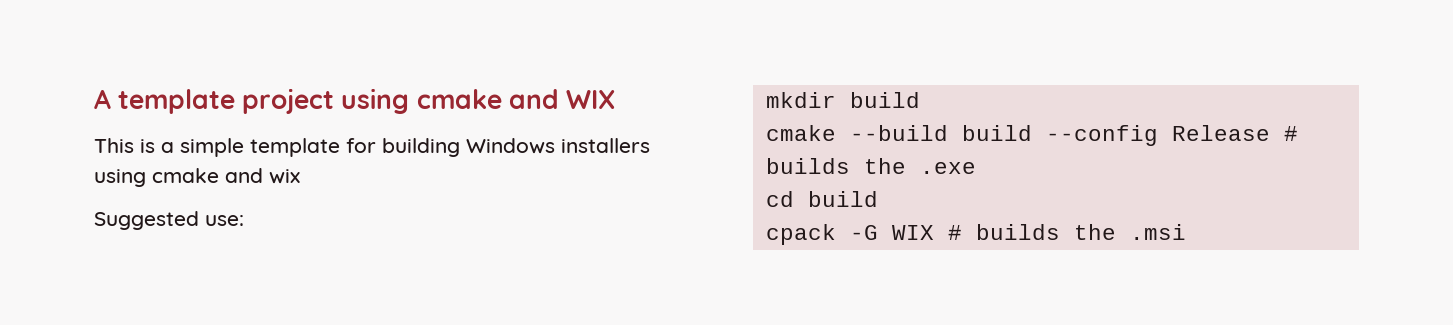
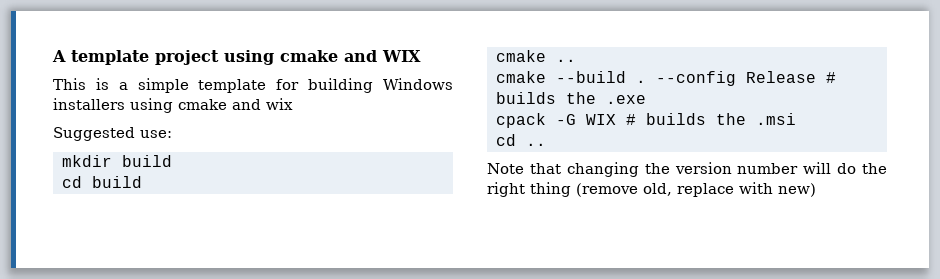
+ cd build
+ cmake ..
- cmake --build build --config Release # builds the .exe
+ cmake --build . --config Release # builds the .exe
- cd build
+ cd ..
+ Note that changing the version number will do the right thing (remove old, replace with new)

